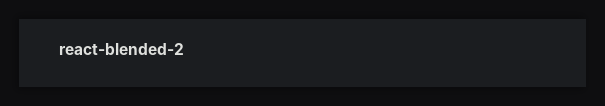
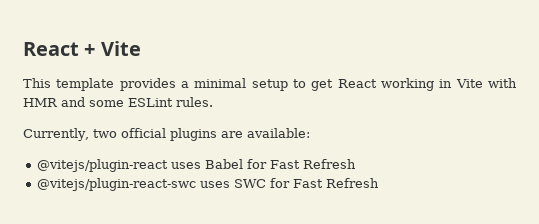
- react-blended-2
+ React + Vite
+ This template provides a minimal setup to get React working in Vite with HMR and some ESLint rules.
+ Currently, two official plugins are available:
+ @vitejs/plugin-react uses Babel for Fast Refresh
+ @vitejs/plugin-react-swc uses SWC for Fast Refresh

